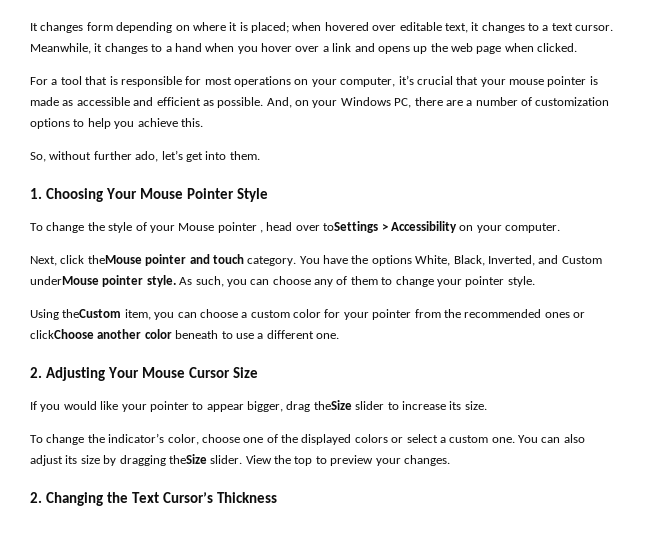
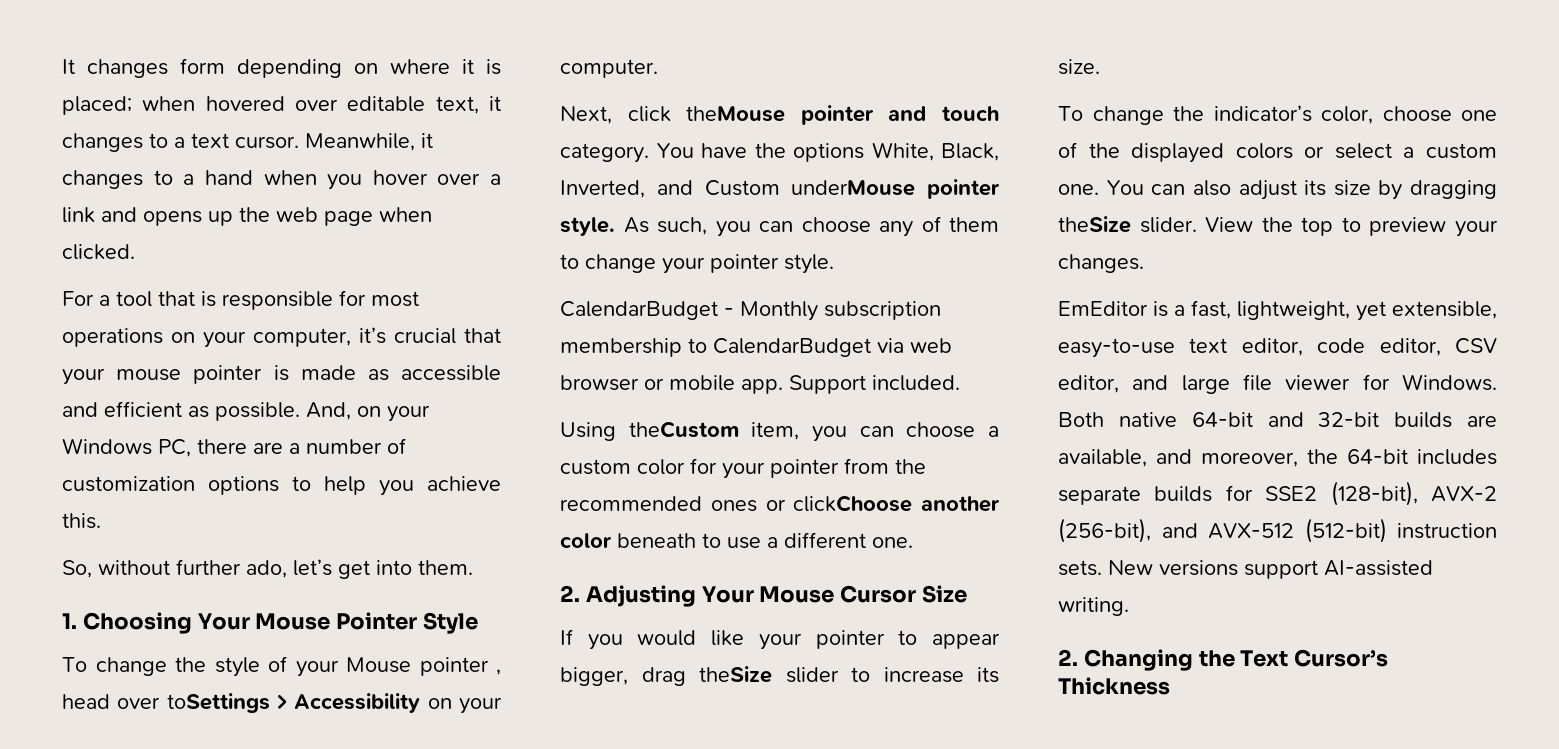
+ CalendarBudget - Monthly subscription membership to CalendarBudget via web browser or mobile app. Support included.
+ EmEditor is a fast, lightweight, yet extensible, easy-to-use text editor, code editor, CSV editor, and large file viewer for Windows. Both native 64-bit and 32-bit builds are available, and moreover, the 64-bit includes separate builds for SSE2 (128-bit), AVX-2 (256-bit), and AVX-512 (512-bit) instruction sets. New versions support AI-assisted writing.

